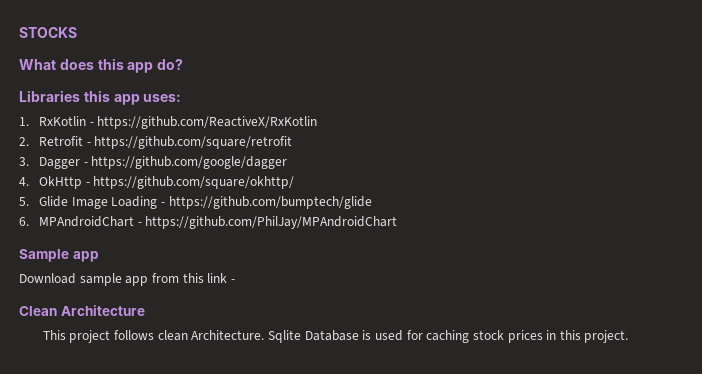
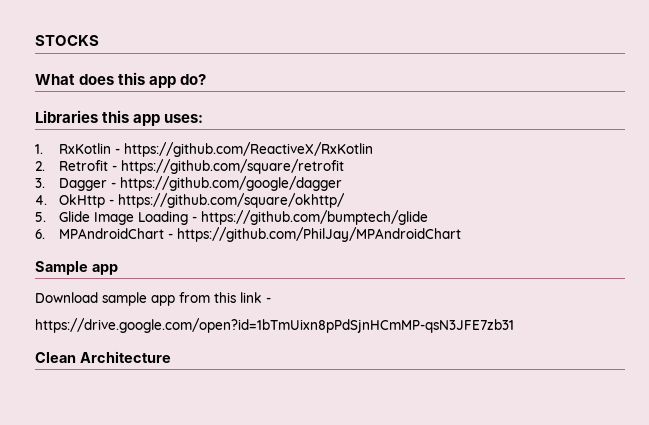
+ https://drive.google.com/open?id=1bTmUixn8pPdSjnHCmMP-qsN3JFE7zb31
- This project follows clean Architecture. Sqlite Database is used for caching stock prices in this project.

